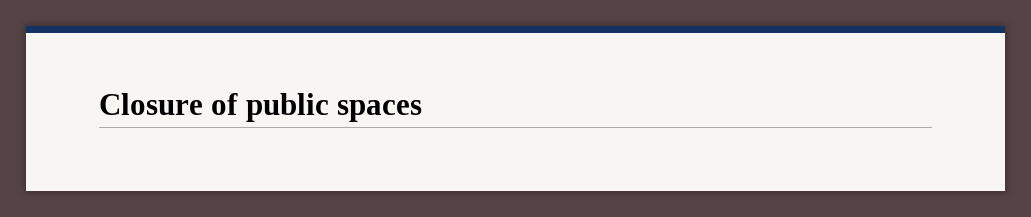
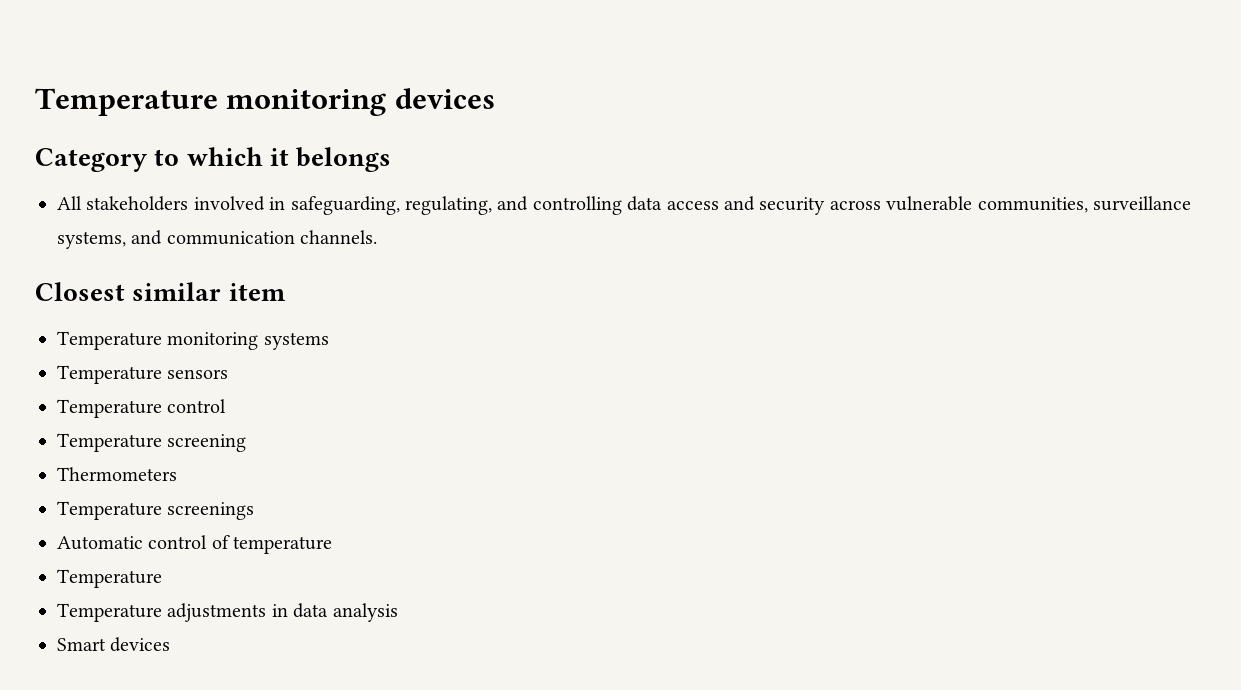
- Closure of public spaces
+ Temperature monitoring devices
+ Category to which it belongs
+ All stakeholders involved in safeguarding, regulating, and controlling data access and security across vulnerable communities, surveillance systems, and communication channels.
+ Closest similar item
+ Temperature monitoring systems
+ Temperature sensors
+ Temperature control
+ Temperature screening
+ Thermometers
+ Temperature screenings
+ Automatic control of temperature
+ Temperature
+ Temperature adjustments in data analysis
+ Smart devices

